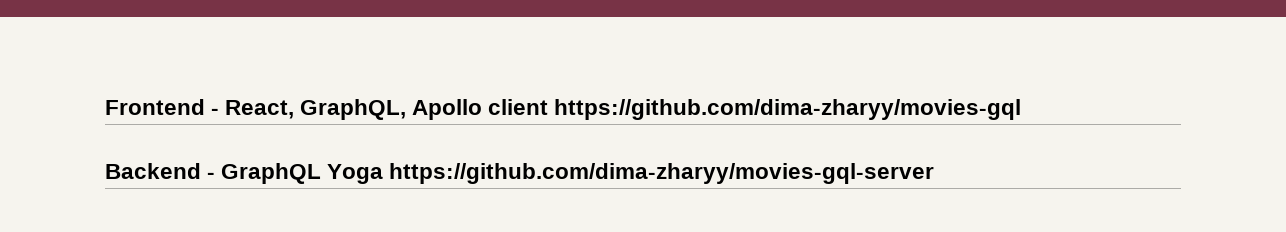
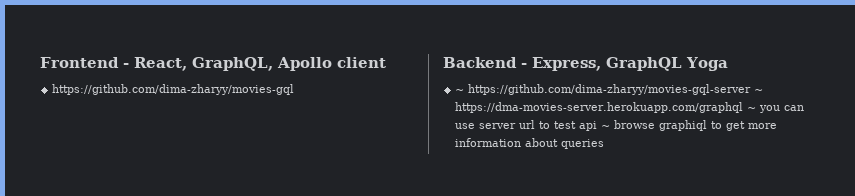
- Frontend - React, GraphQL, Apollo client https://github.com/dima-zharyy/movies-gql
+ Frontend - React, GraphQL, Apollo client
+ https://github.com/dima-zharyy/movies-gql
- Backend - GraphQL Yoga https://github.com/dima-zharyy/movies-gql-server
+ Backend - Express, GraphQL Yoga
+ ~ https://github.com/dima-zharyy/movies-gql-server ~ https://dma-movies-server.herokuapp.com/graphql ~ you can use server url to test api ~ browse graphiql to get more information about queries

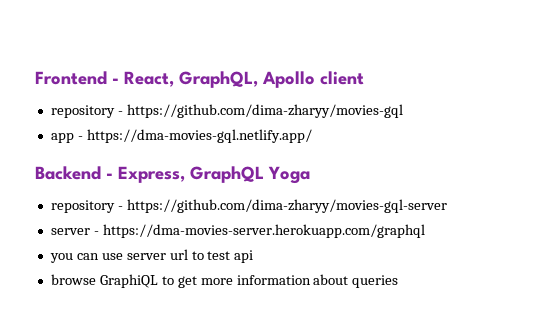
- https://github.com/dima-zharyy/movies-gql
+ repository - https://github.com/dima-zharyy/movies-gql
+ app - https://dma-movies-gql.netlify.app/
- ~ https://github.com/dima-zharyy/movies-gql-server ~ https://dma-movies-server.herokuapp.com/graphql ~ you can use server url to test api ~ browse graphiql to get more information about queries
+ repository - https://github.com/dima-zharyy/movies-gql-server
+ server - https://dma-movies-server.herokuapp.com/graphql
+ you can use server url to test api
+ browse GraphiQL to get more information about queries

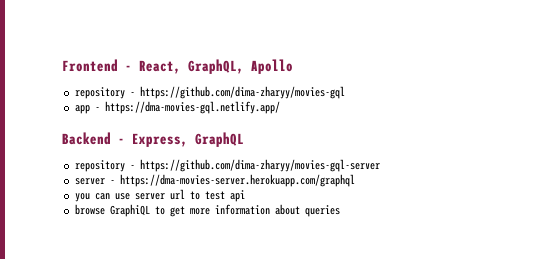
- Frontend - React, GraphQL, Apollo client
+ Frontend - React, GraphQL, Apollo
- Backend - Express, GraphQL Yoga
+ Backend - Express, GraphQL

